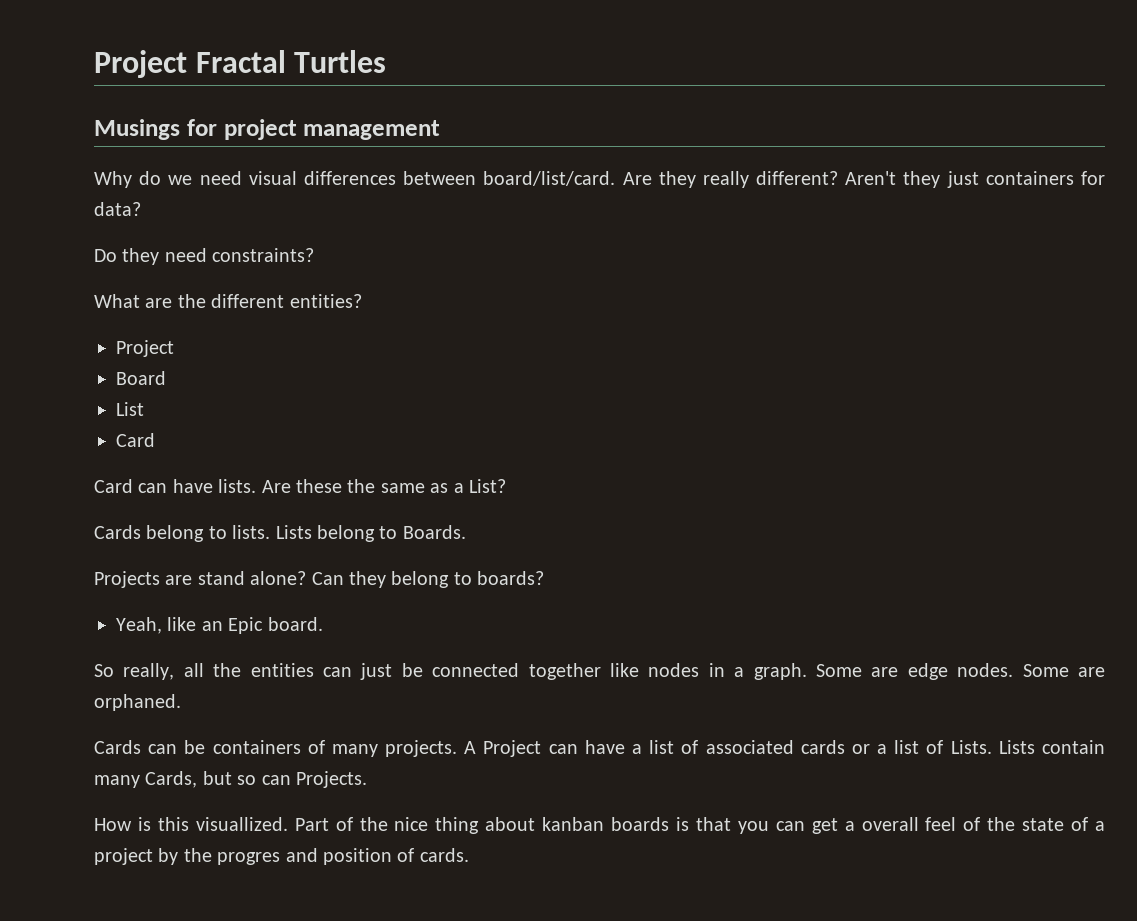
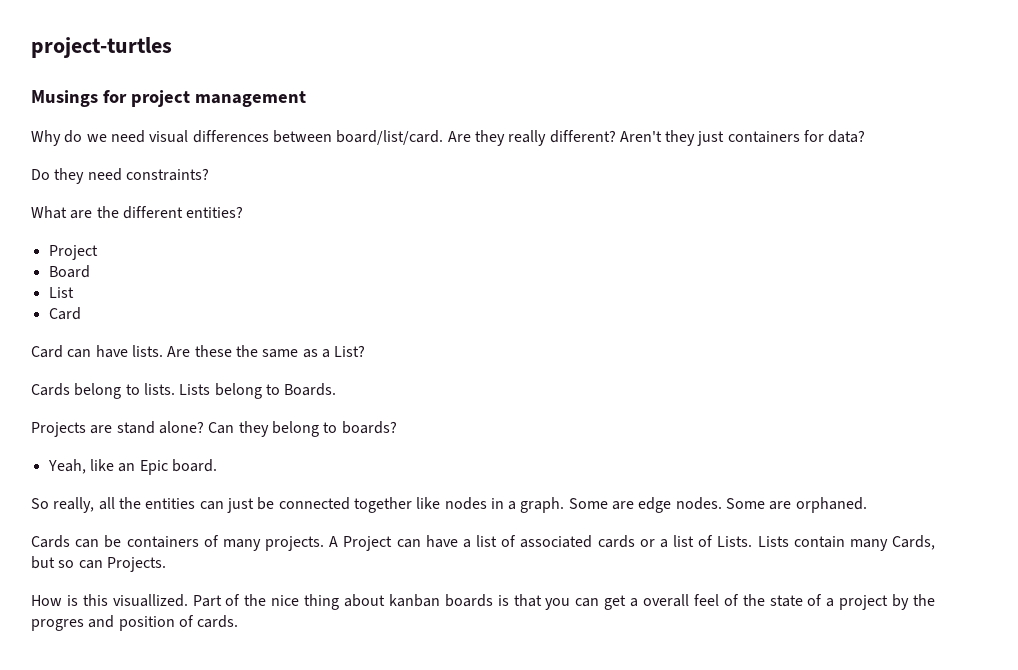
- Project Fractal Turtles
+ project-turtles

